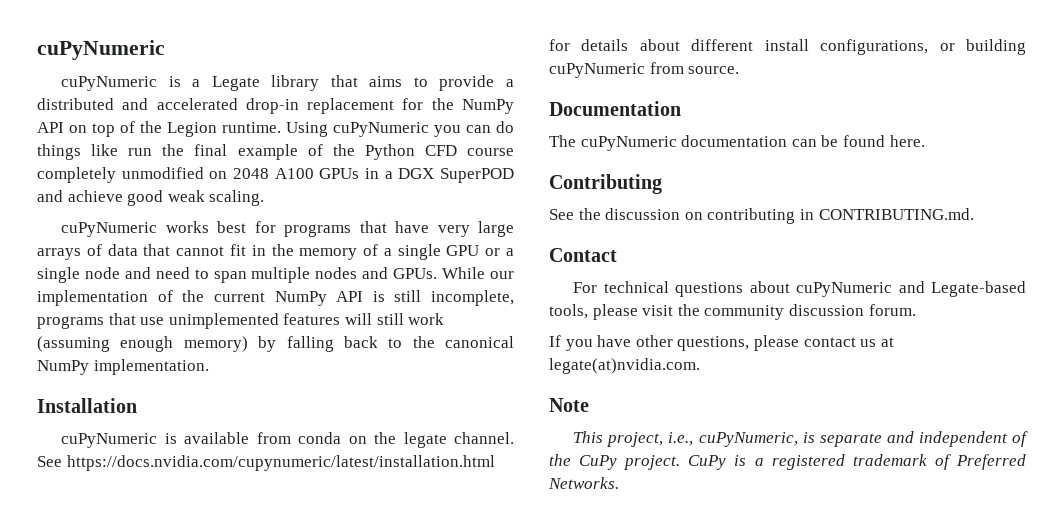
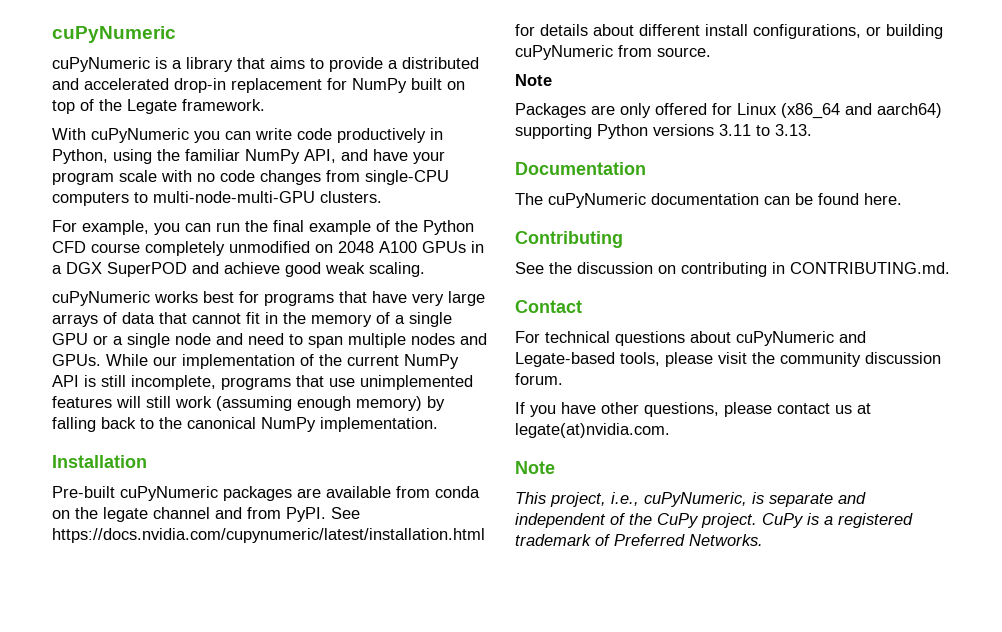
- cuPyNumeric is a Legate library that aims to provide a distributed and accelerated drop-in replacement for the NumPy API on top of the Legion runtime. Using cuPyNumeric you can do things like run the final example of the Python CFD course completely unmodified on 2048 A100 GPUs in a DGX SuperPOD and achieve good weak scaling.
+ cuPyNumeric is a library that aims to provide a distributed and accelerated drop-in replacement for NumPy built on top of the Legate framework.
+ With cuPyNumeric you can write code productively in Python, using the familiar NumPy API, and have your program scale with no code changes from single-CPU computers to multi-node-multi-GPU clusters.
+ For example, you can run the final example of the Python CFD course completely unmodified on 2048 A100 GPUs in a DGX SuperPOD and achieve good weak scaling.
- cuPyNumeric is available from conda on the legate channel.
+ Pre-built cuPyNumeric packages are available from conda on the legate channel and from PyPI.
  See https://docs.nvidia.com/cupynumeric/latest/installation.html for details about different install configurations, or building cuPyNumeric from source.
+ Note
+ Packages are only offered for Linux (x86_64 and aarch64) supporting Python versions 3.11 to 3.13.

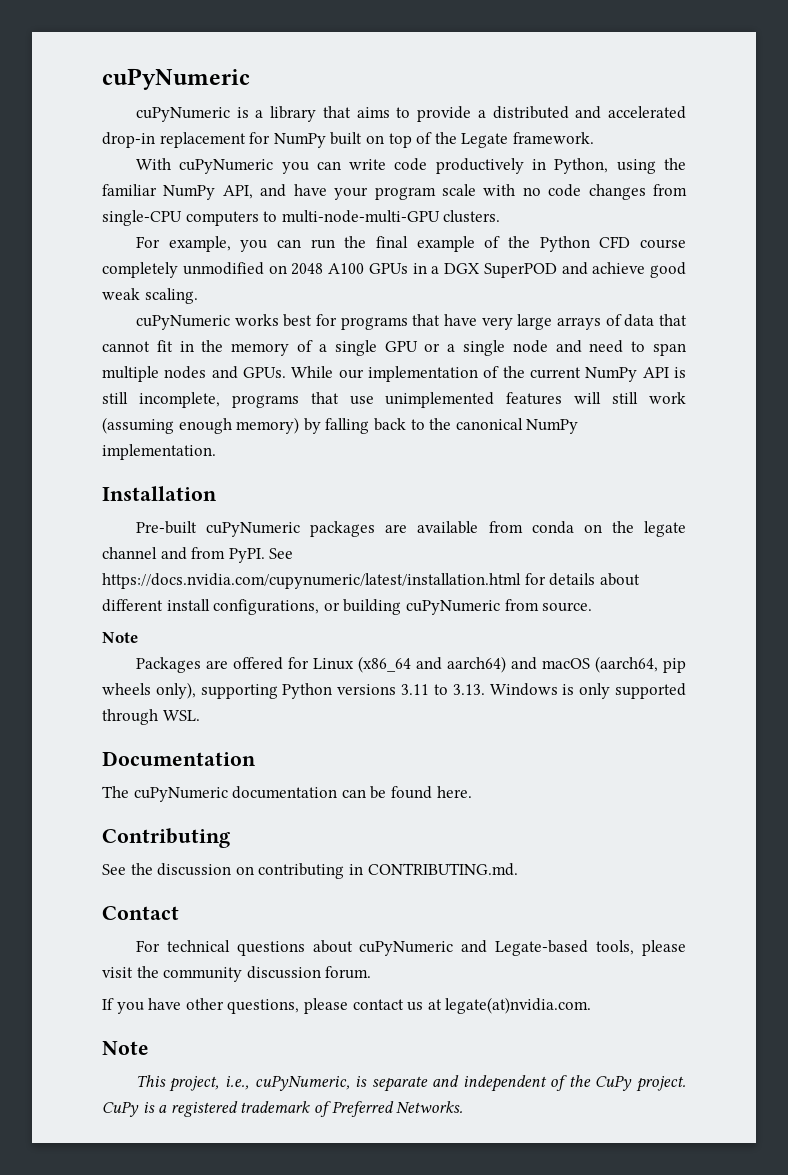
- Packages are only offered for Linux (x86_64 and aarch64) supporting Python versions 3.11 to 3.13.
+ Packages are offered for Linux (x86_64 and aarch64) and macOS (aarch64, pip wheels only), supporting Python versions 3.11 to 3.13. Windows is only supported through WSL.

